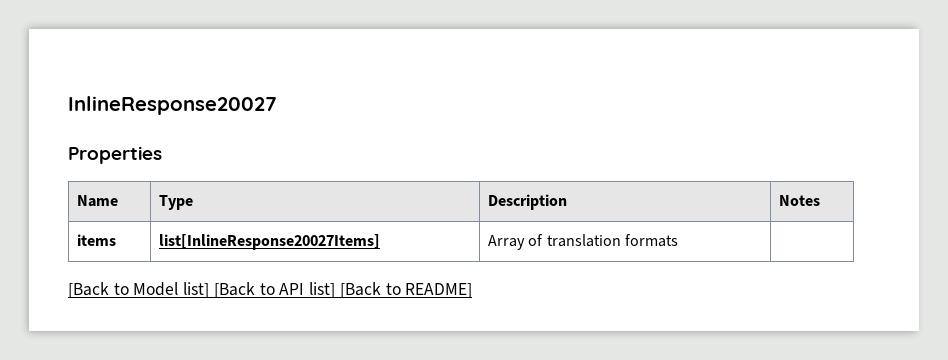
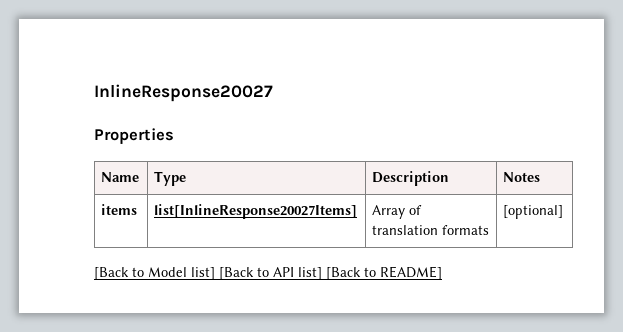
- items | list[InlineResponse20027Items] | Array of translation formats |
+ items | list[InlineResponse20027Items] | Array of translation formats | [optional]

